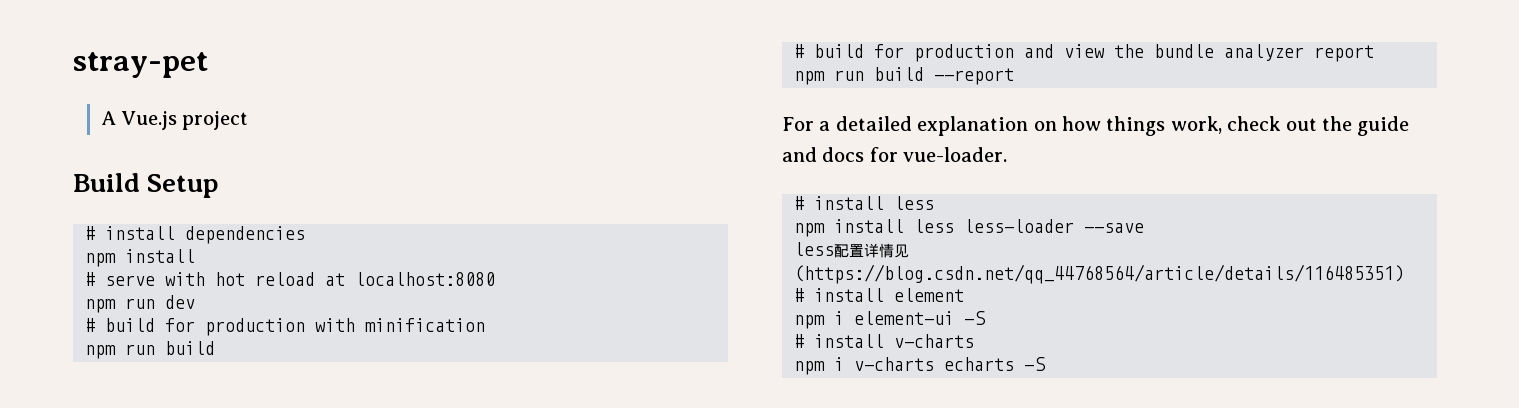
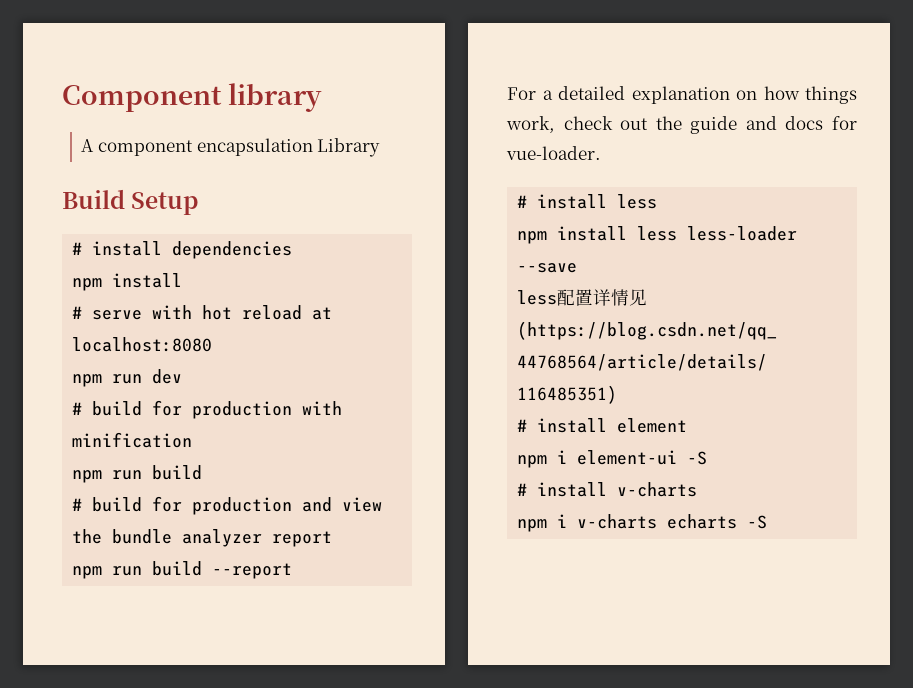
- stray-pet
+ Component library
- A Vue.js project
+ A component encapsulation Library

